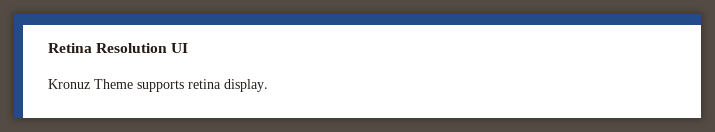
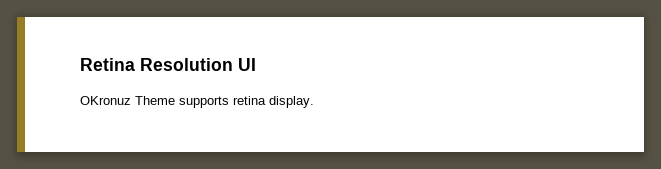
- Kronuz Theme supports retina display.
+ OKronuz Theme supports retina display.

